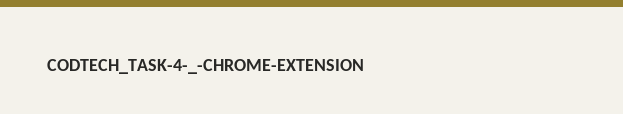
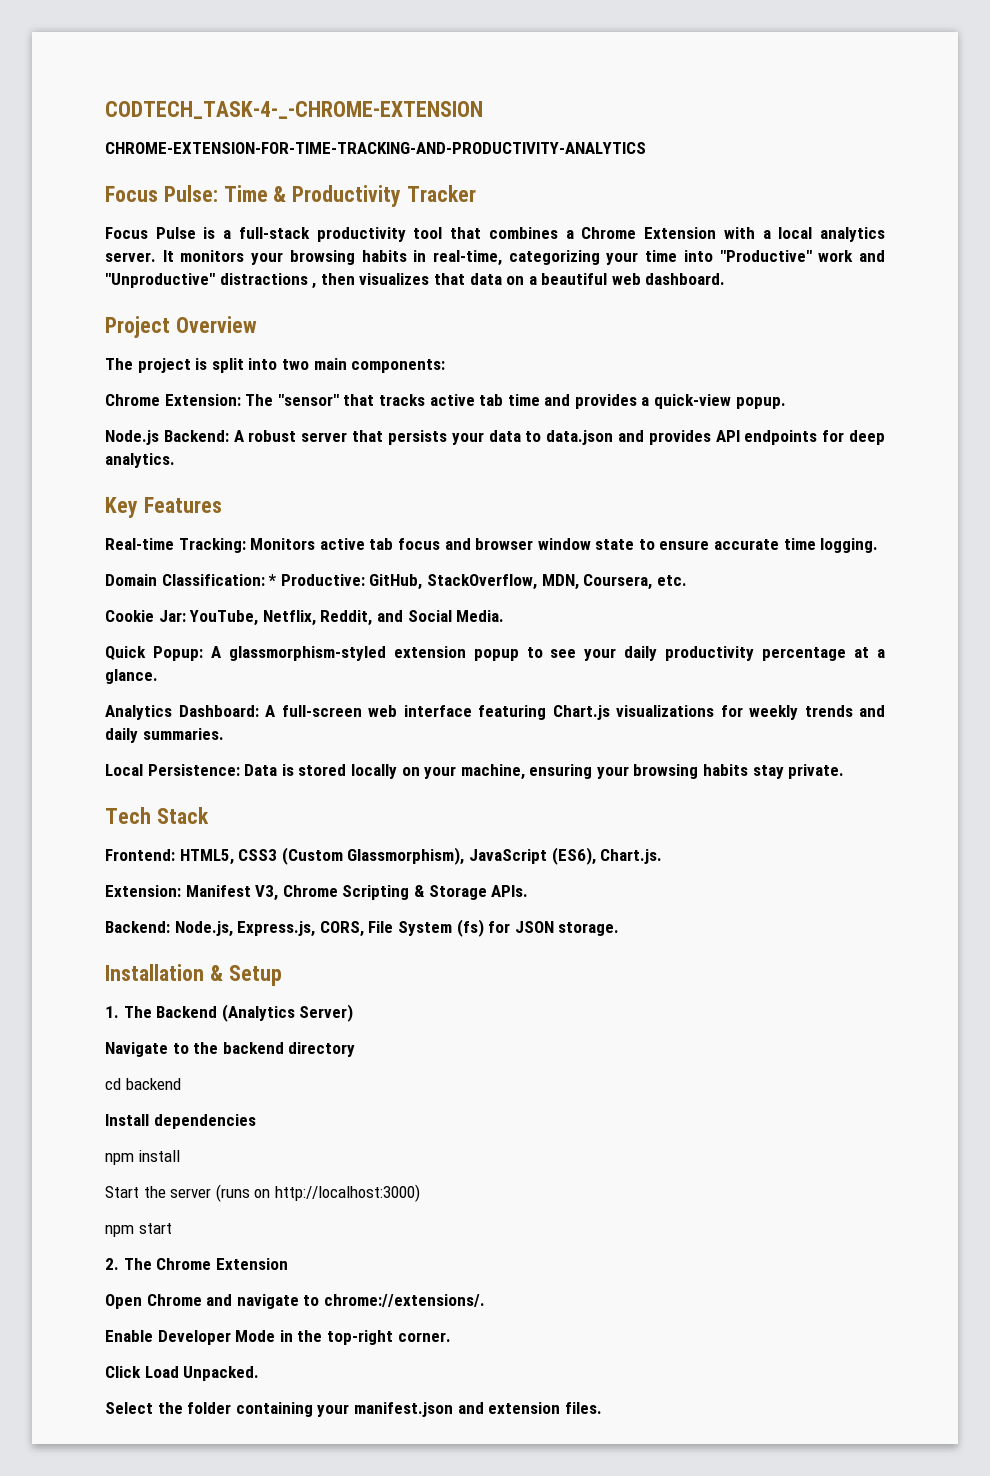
+ CHROME-EXTENSION-FOR-TIME-TRACKING-AND-PRODUCTIVITY-ANALYTICS
+ Focus Pulse: Time & Productivity Tracker
+ Focus Pulse is a full-stack productivity tool that combines a Chrome Extension with a local analytics server. It monitors your browsing habits in real-time, categorizing your time into "Productive" work and "Unproductive" distractions , then visualizes that data on a beautiful web dashboard.
+ Project Overview
+ The project is split into two main components:
+ Chrome Extension: The "sensor" that tracks active tab time and provides a quick-view popup.
+ Node.js Backend: A robust server that persists your data to data.json and provides API endpoints for deep analytics.
+ Key Features
+ Real-time Tracking: Monitors active tab focus and browser window state to ensure accurate time logging.
+ Domain Classification: * Productive: GitHub, StackOverflow, MDN, Coursera, etc.
+ Cookie Jar: YouTube, Netflix, Reddit, and Social Media.
+ Quick Popup: A glassmorphism-styled extension popup to see your daily productivity percentage at a glance.
+ Analytics Dashboard: A full-screen web interface featuring Chart.js visualizations for weekly trends and daily summaries.
+ Local Persistence: Data is stored locally on your machine, ensuring your browsing habits stay private.
+ Tech Stack
+ Frontend: HTML5, CSS3 (Custom Glassmorphism), JavaScript (ES6), Chart.js.
+ Extension: Manifest V3, Chrome Scripting & Storage APIs.
+ Backend: Node.js, Express.js, CORS, File System (fs) for JSON storage.
+ Installation & Setup
+ 1. The Backend (Analytics Server)
+ Navigate to the backend directory
+ cd backend
+ Install dependencies
+ npm install
+ Start the server (runs on http://localhost:3000)
+ npm start
+ 2. The Chrome Extension
+ Open Chrome and navigate to chrome://extensions/.
+ Enable Developer Mode in the top-right corner.
+ Click Load Unpacked.
+ Select the folder containing your manifest.json and extension files.

